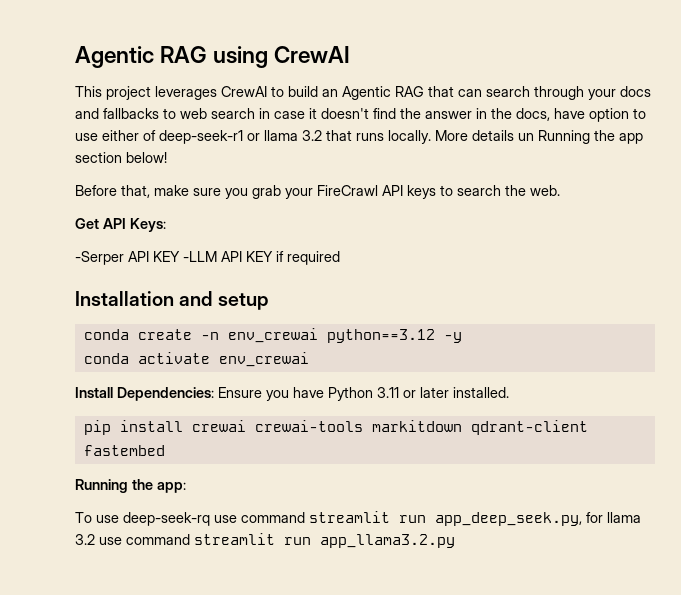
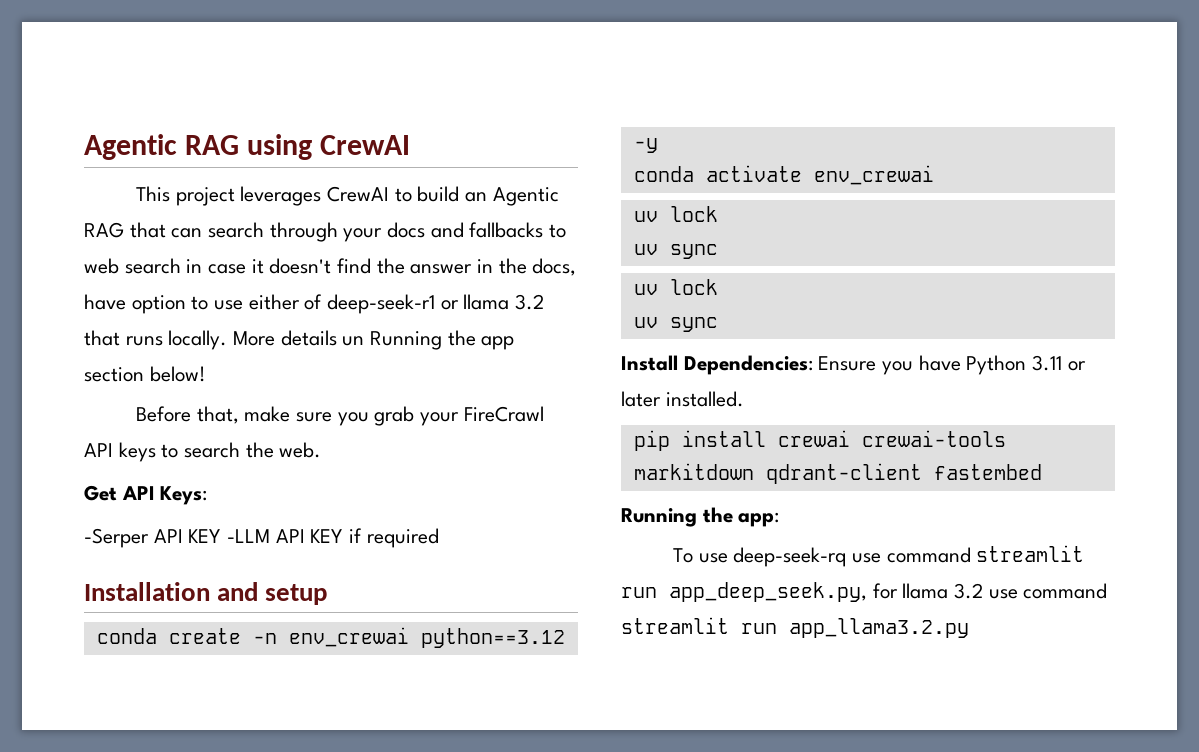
  conda activate env_crewai
+ uv lock
+ uv sync
+ uv lock
+ uv sync

